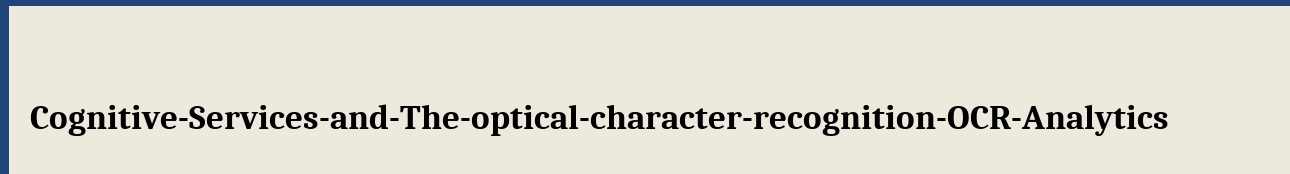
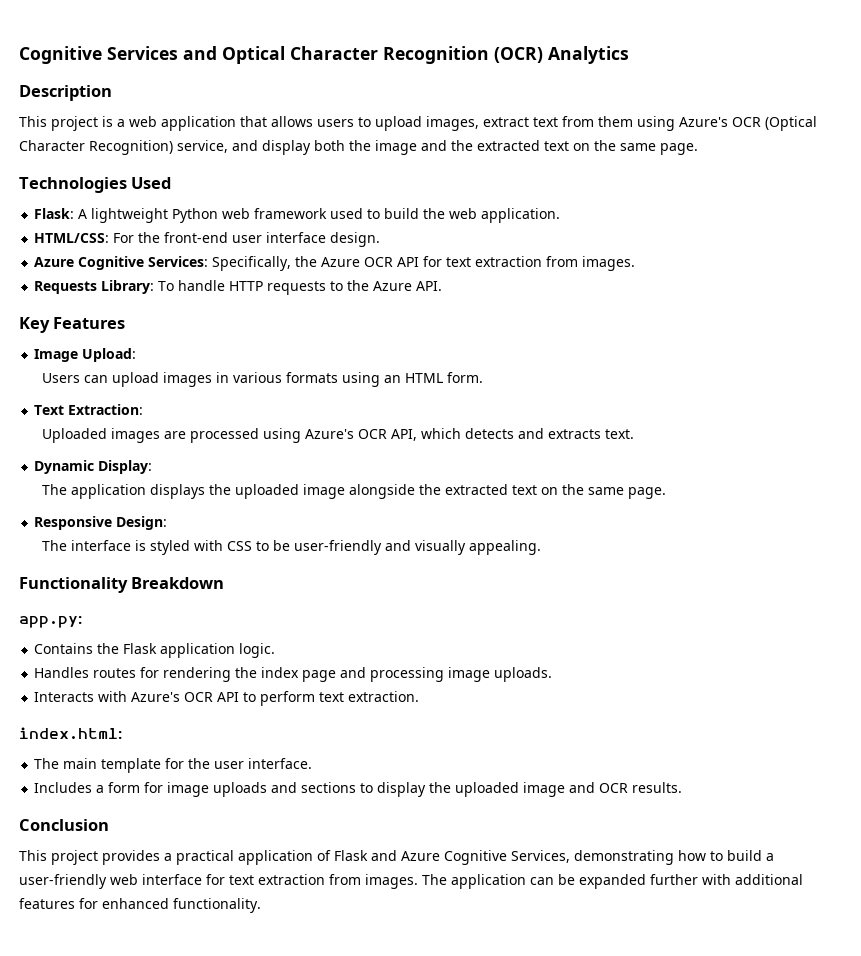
- Cognitive-Services-and-The-optical-character-recognition-OCR-Analytics
+ Cognitive Services and Optical Character Recognition (OCR) Analytics
+ Description
+ This project is a web application that allows users to upload images, extract text from them using Azure's OCR (Optical Character Recognition) service, and display both the image and the extracted text on the same page.
+ Technologies Used
+ Flask: A lightweight Python web framework used to build the web application.
+ HTML/CSS: For the front-end user interface design.
+ Azure Cognitive Services: Specifically, the Azure OCR API for text extraction from images.
+ Requests Library: To handle HTTP requests to the Azure API.
+ Key Features
+ Image Upload:
+ Users can upload images in various formats using an HTML form.
+ Text Extraction:
+ Uploaded images are processed using Azure's OCR API, which detects and extracts text.
+ Dynamic Display:
+ The application displays the uploaded image alongside the extracted text on the same page.
+ Responsive Design:
+ The interface is styled with CSS to be user-friendly and visually appealing.
+ Functionality Breakdown
+ app.py:
+ Contains the Flask application logic.
+ Handles routes for rendering the index page and processing image uploads.
+ Interacts with Azure's OCR API to perform text extraction.
+ index.html:
+ The main template for the user interface.
+ Includes a form for image uploads and sections to display the uploaded image and OCR results.
+ Conclusion
+ This project provides a practical application of Flask and Azure Cognitive Services, demonstrating how to build a user-friendly web interface for text extraction from images. The application can be expanded further with additional features for enhanced functionality.

